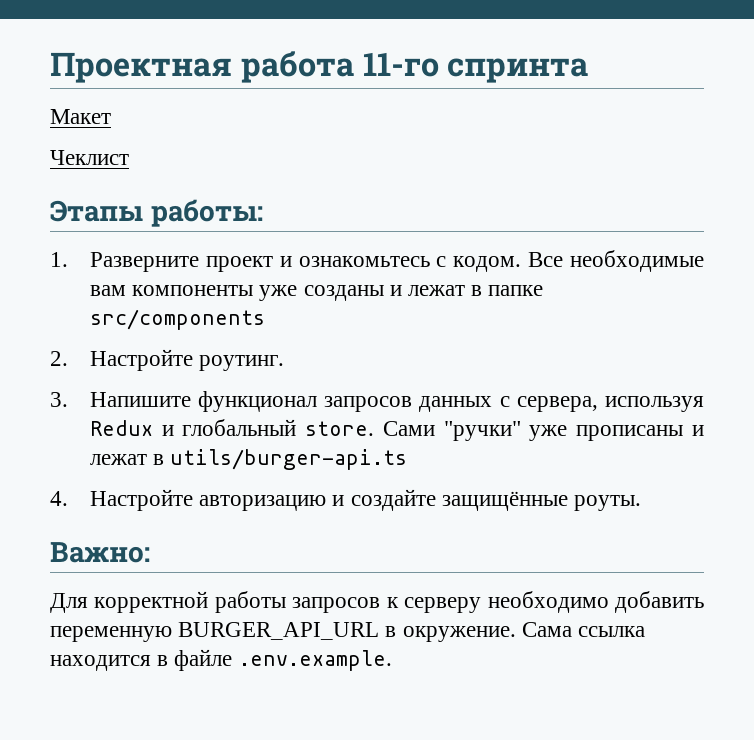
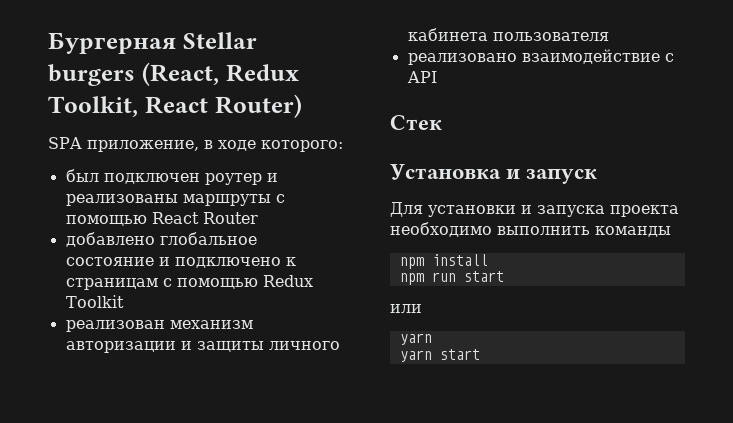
- Проектная работа 11-го спринта
- Макет
- Чеклист
- Этапы работы:
- 1. Разверните проект и ознакомьтесь с кодом. Все необходимые вам компоненты уже созданы и лежат в папке src/components
- 2. Настройте роутинг.
- 3. Напишите функционал запросов данных с сервера, используя Redux и глобальный store. Сами "ручки" уже прописаны и лежат в utils/burger-api.ts
- 4. Настройте авторизацию и создайте защищённые роуты.
- Важно:
- Для корректной работы запросов к серверу необходимо добавить переменную BURGER_API_URL в окружение. Сама ссылка находится в файле .env.example.
+ Бургерная Stellar burgers (React, Redux Toolkit, React Router)
+ SPA приложение, в ходе которого:
+ был подключен роутер и реализованы маршруты с помощью React Router
+ добавлено глобальное состояние и подключено к страницам с помощью Redux Toolkit
+ реализован механизм авторизации и защиты личного кабинета пользователя
+ реализовано взаимодействие с API
+ Стек
+ Установка и запуск
+ Для установки и запуска проекта необходимо выполнить команды
+ npm install
+ npm run start
+ или
+ yarn
+ yarn start

